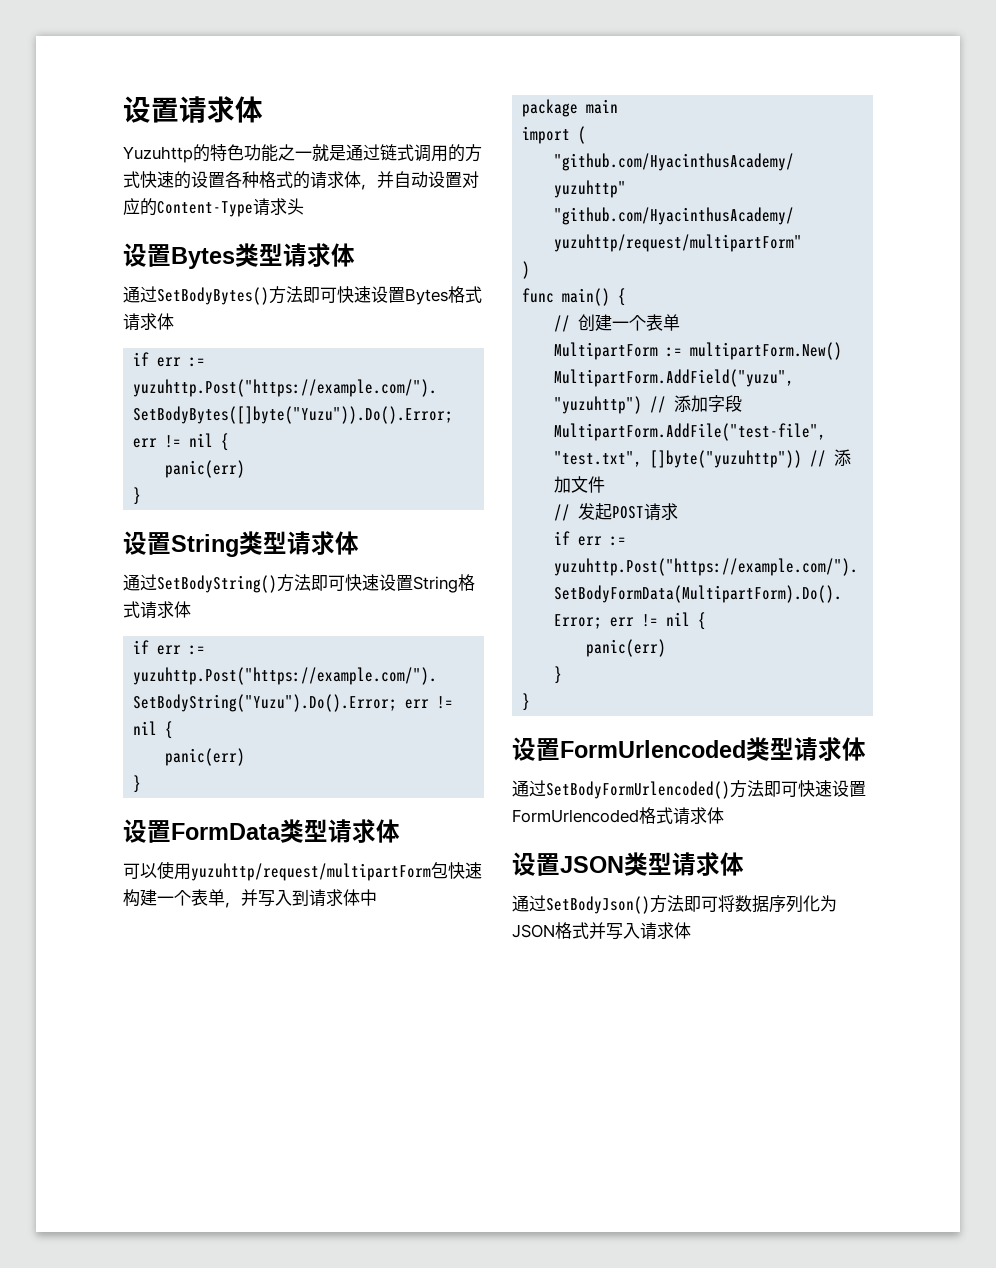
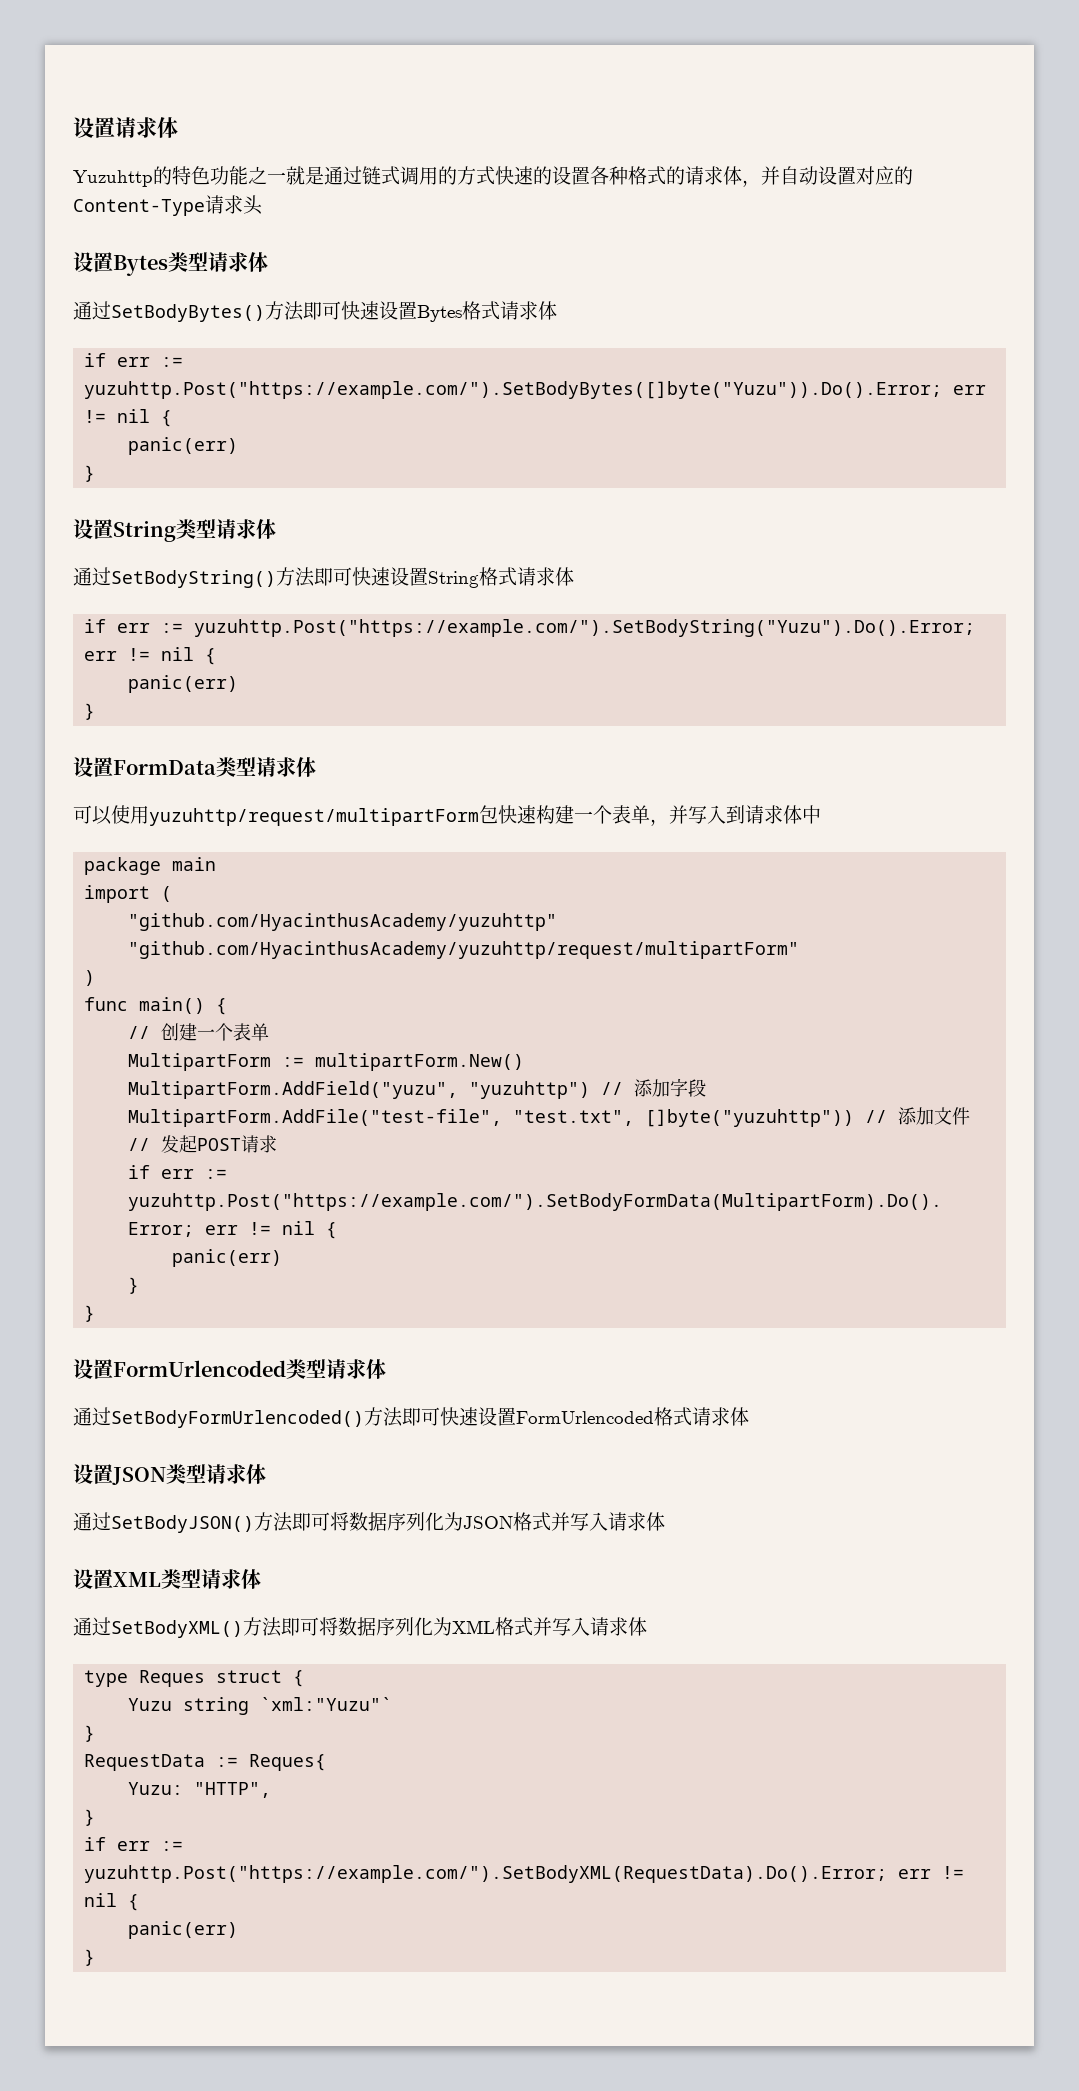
- 通过SetBodyJson()方法即可将数据序列化为JSON格式并写入请求体
+ 通过SetBodyJSON()方法即可将数据序列化为JSON格式并写入请求体
+ 设置XML类型请求体
+ 通过SetBodyXML()方法即可将数据序列化为XML格式并写入请求体
+ type Reques struct {
+ Yuzu string `xml:"Yuzu"`
+ }
+ RequestData := Reques{
+ Yuzu: "HTTP",
+ }
+ if err := yuzuhttp.Post("https://example.com/").SetBodyXML(RequestData).Do().Error; err != nil {
+ panic(err)
+ }

